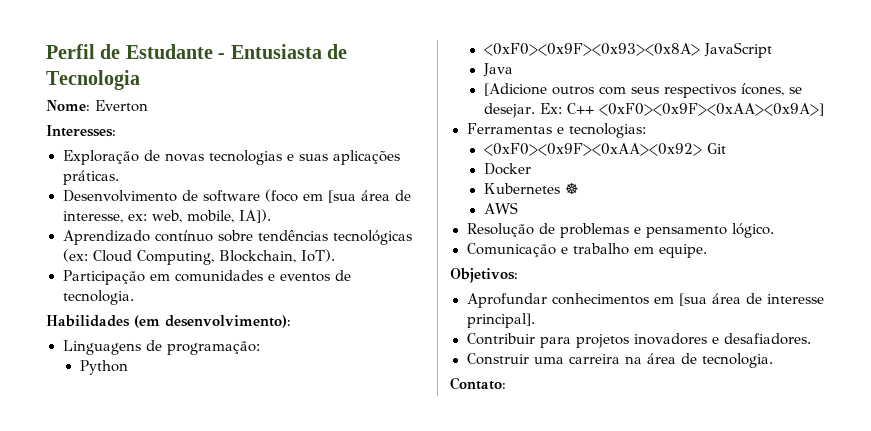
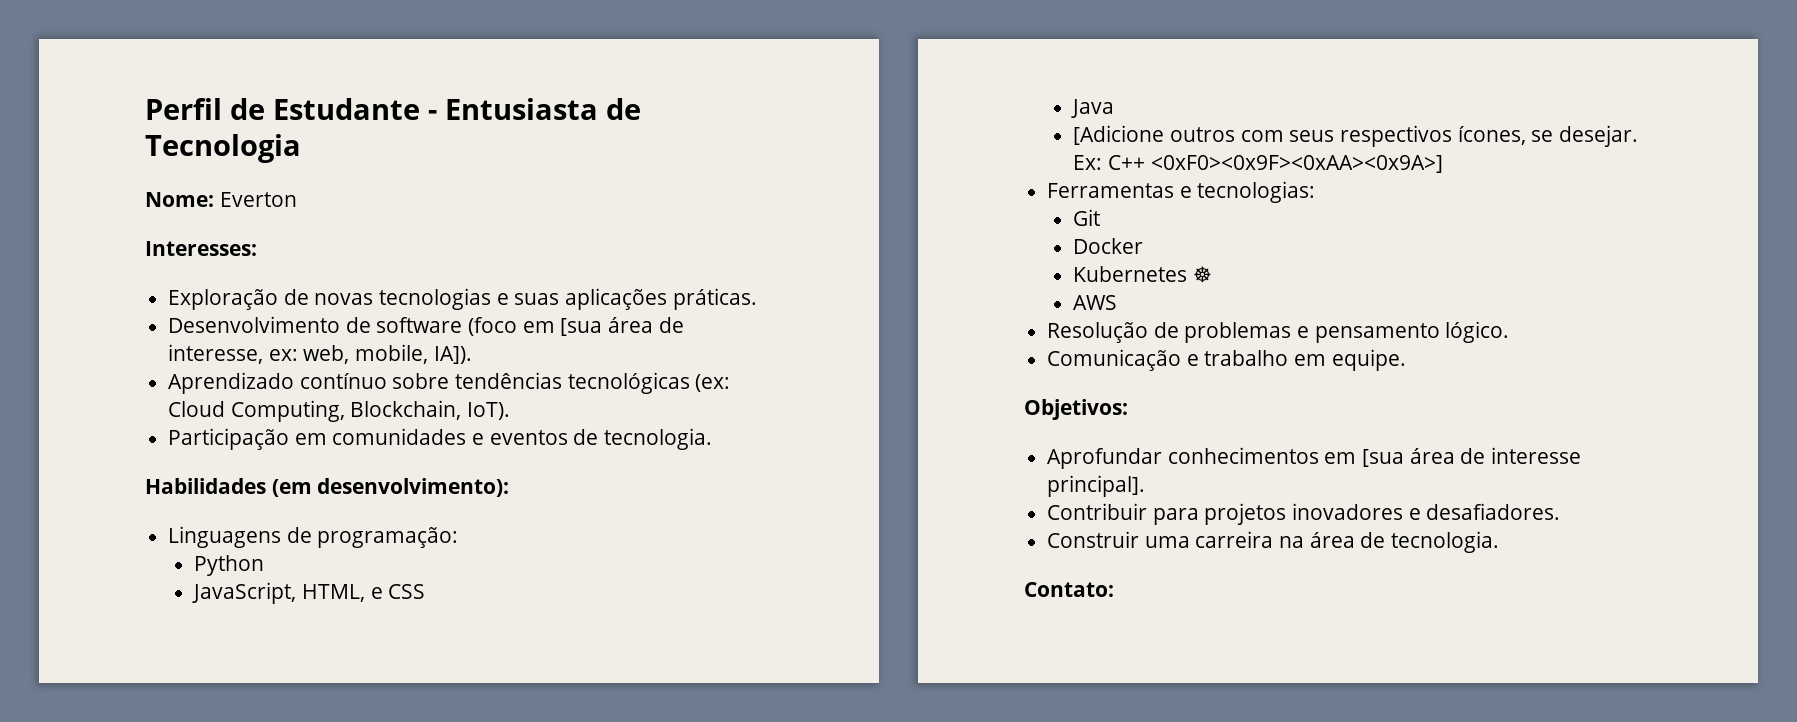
- <0xF0><0x9F><0x93><0x8A> JavaScript
+ JavaScript, HTML, e CSS
- <0xF0><0x9F><0xAA><0x92> Git
+ Git

